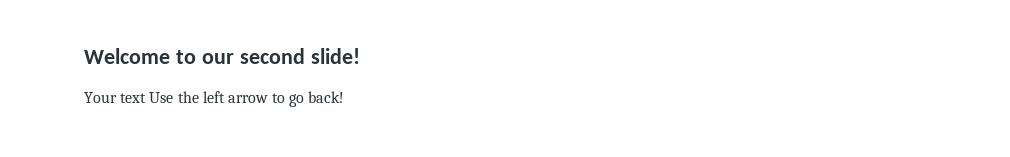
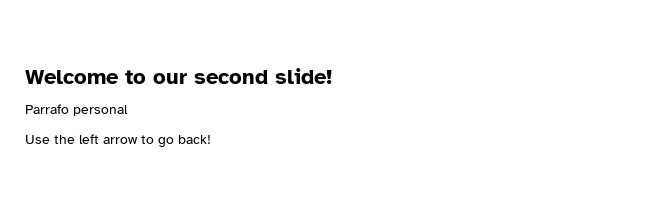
- Your text Use the left arrow to go back!
+ Parrafo personal
+ Use the left arrow to go back!

